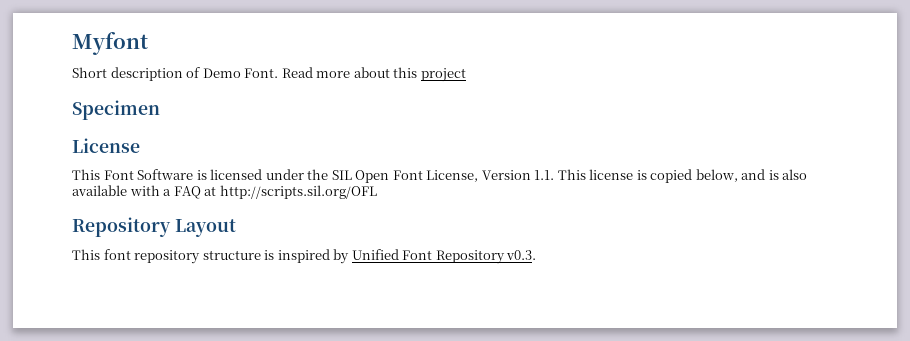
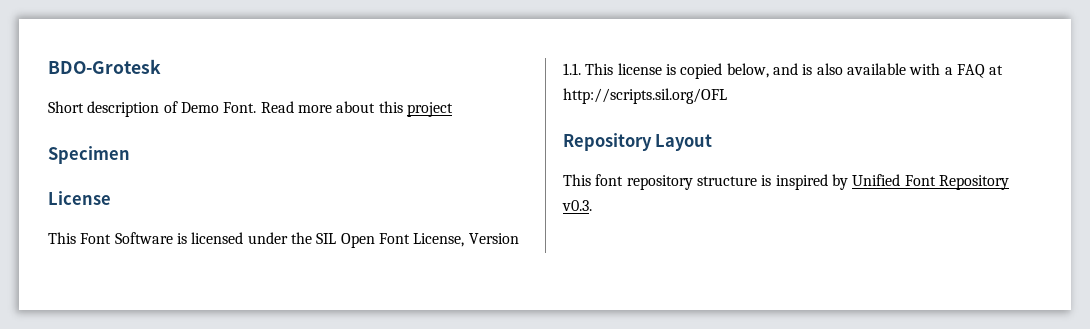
- Myfont
+ BDO-Grotesk

